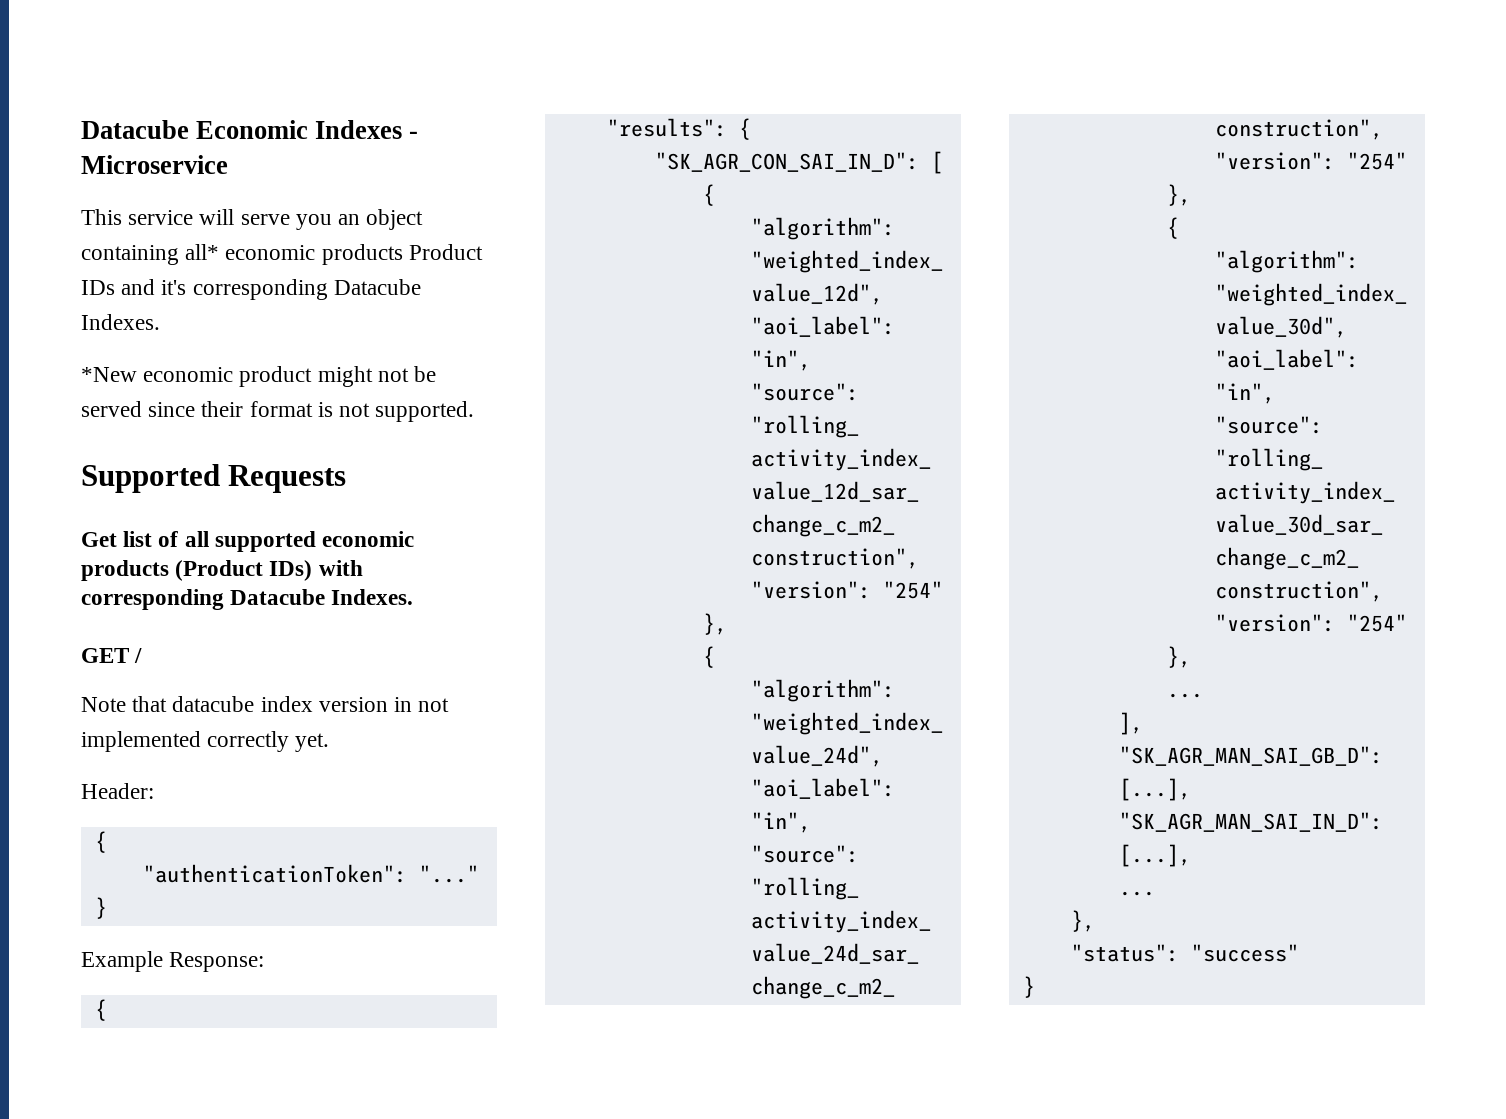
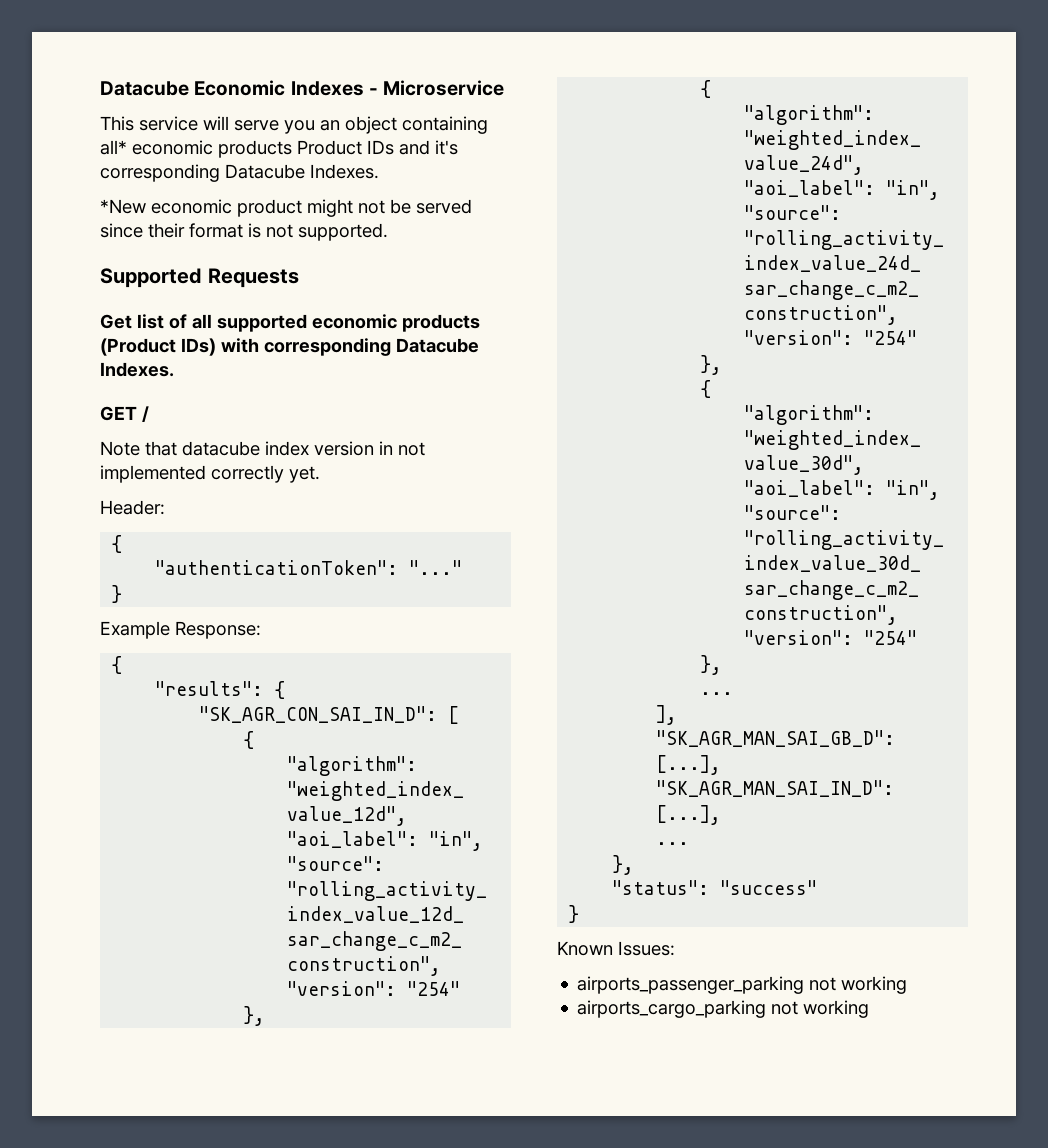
+ Known Issues:
+ airports_passenger_parking not working
+ airports_cargo_parking not working

